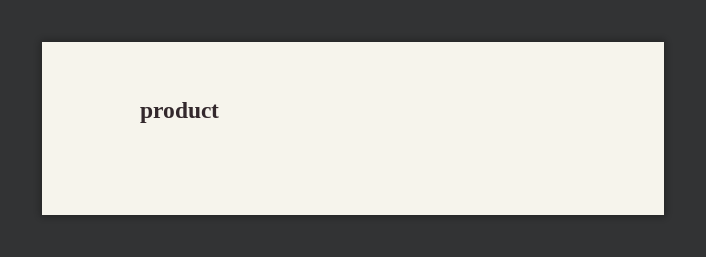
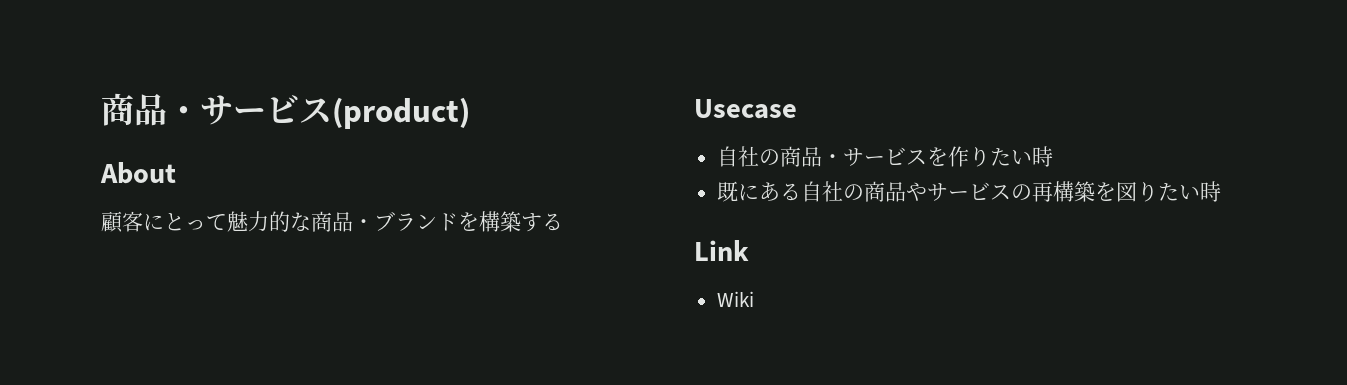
- product
+ 商品・サービス(product)
+ About
+ 顧客にとって魅力的な商品・ブランドを構築する
+ Usecase
+ 自社の商品・サービスを作りたい時
+ 既にある自社の商品やサービスの再構築を図りたい時
+ Link
+ Wiki

